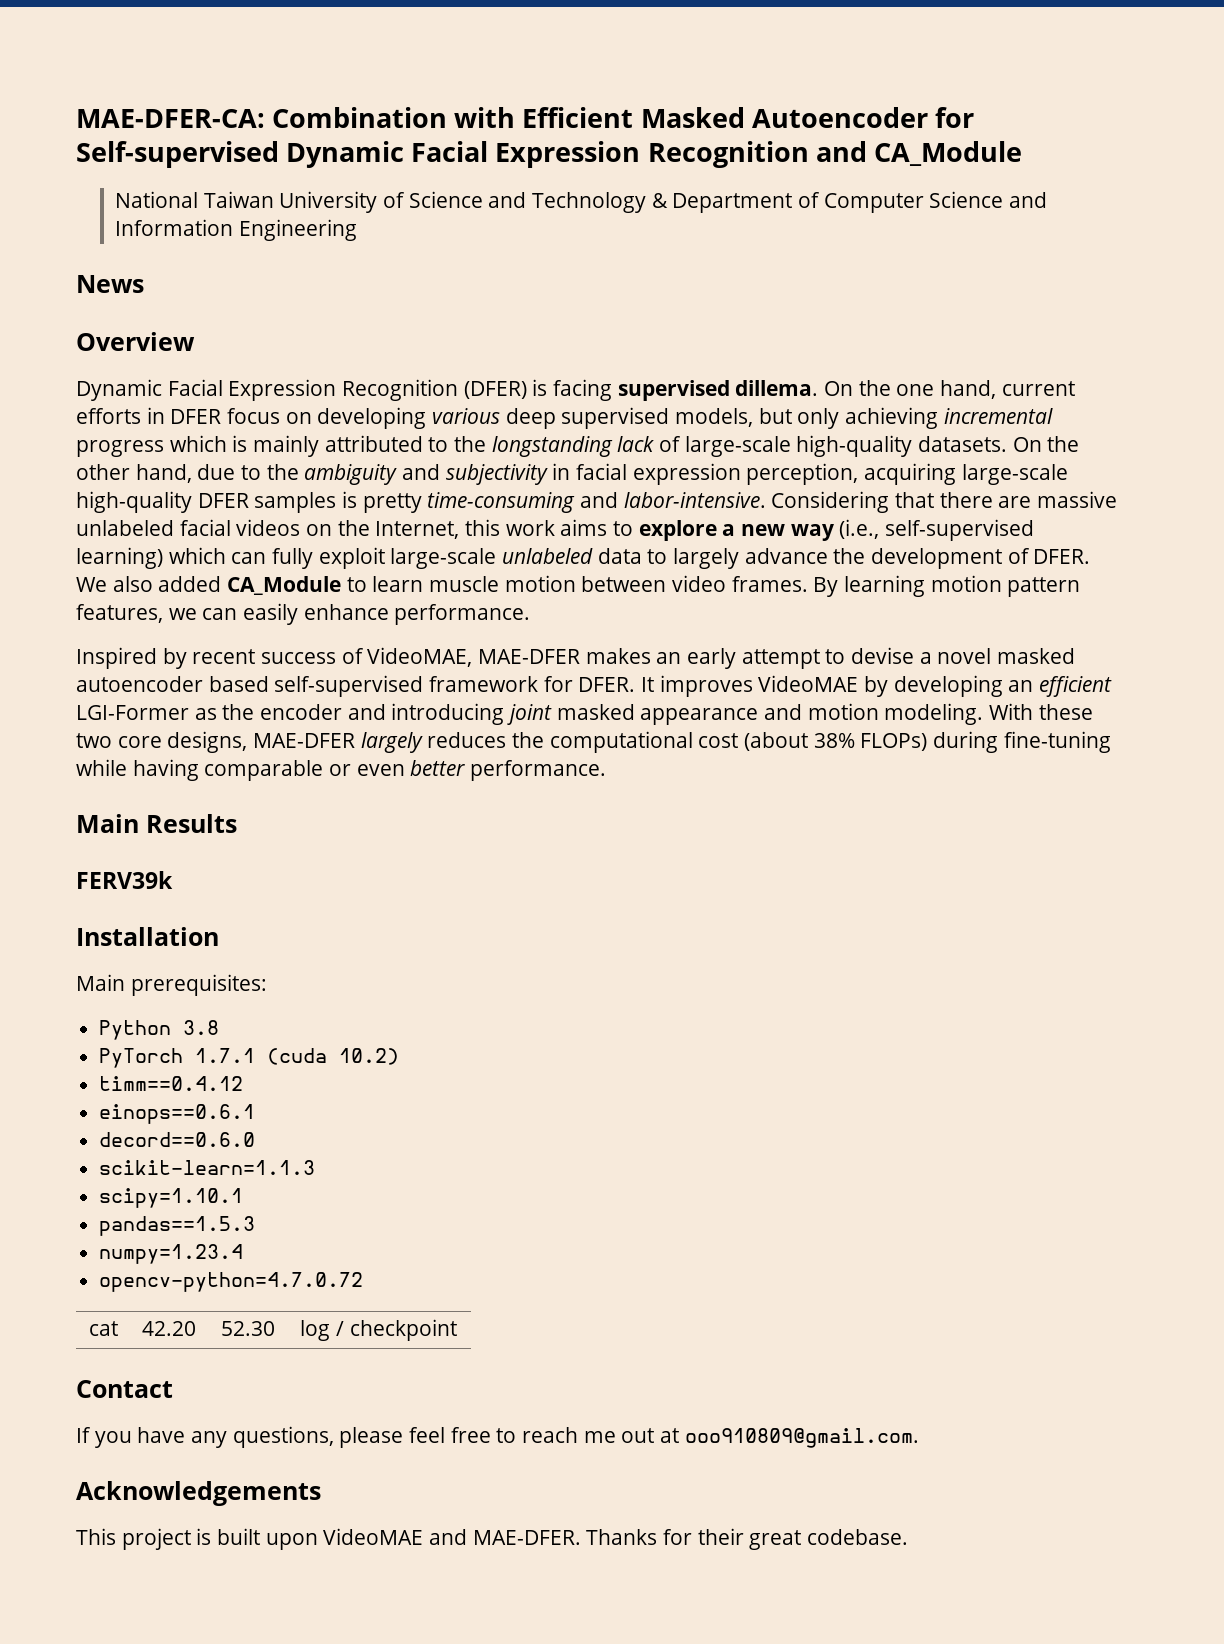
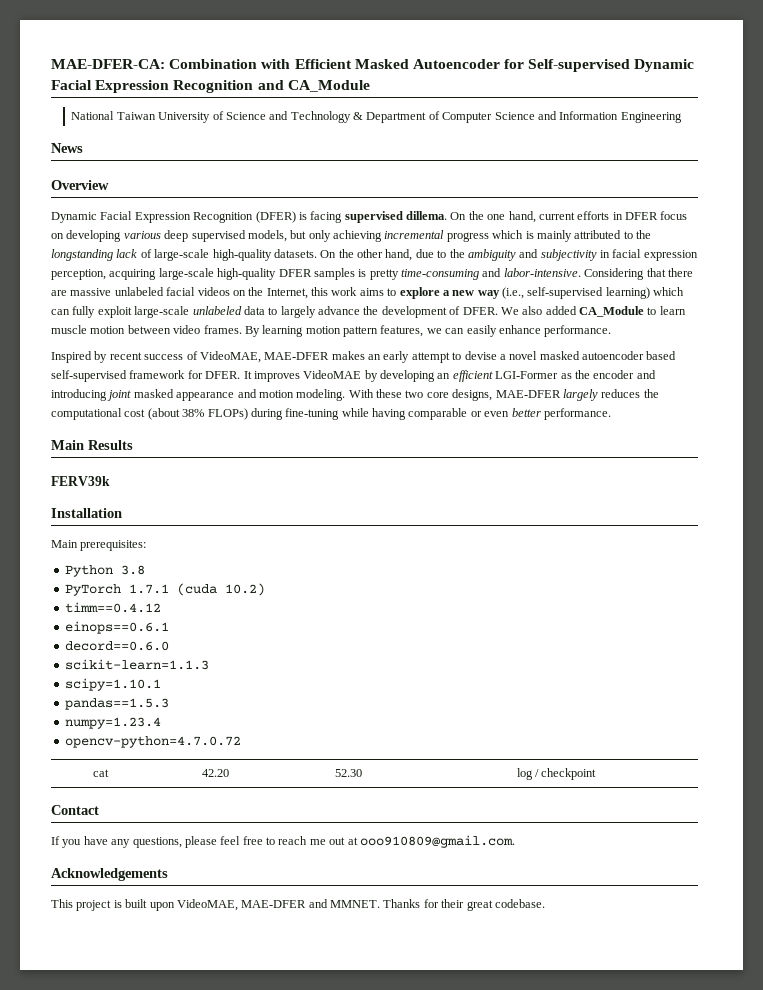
- This project is built upon VideoMAE and MAE-DFER.
+ This project is built upon VideoMAE, MAE-DFER and MMNET.

